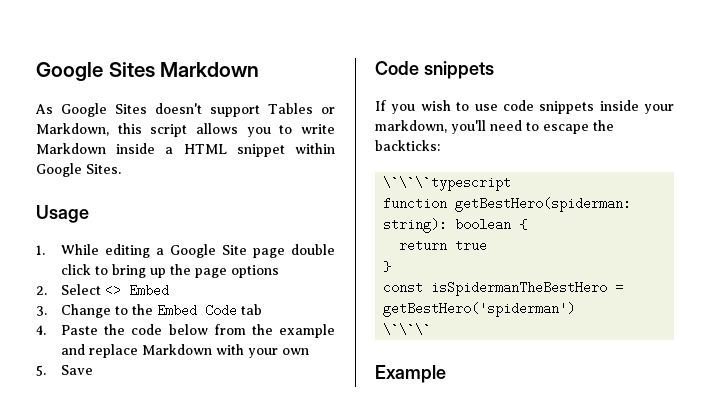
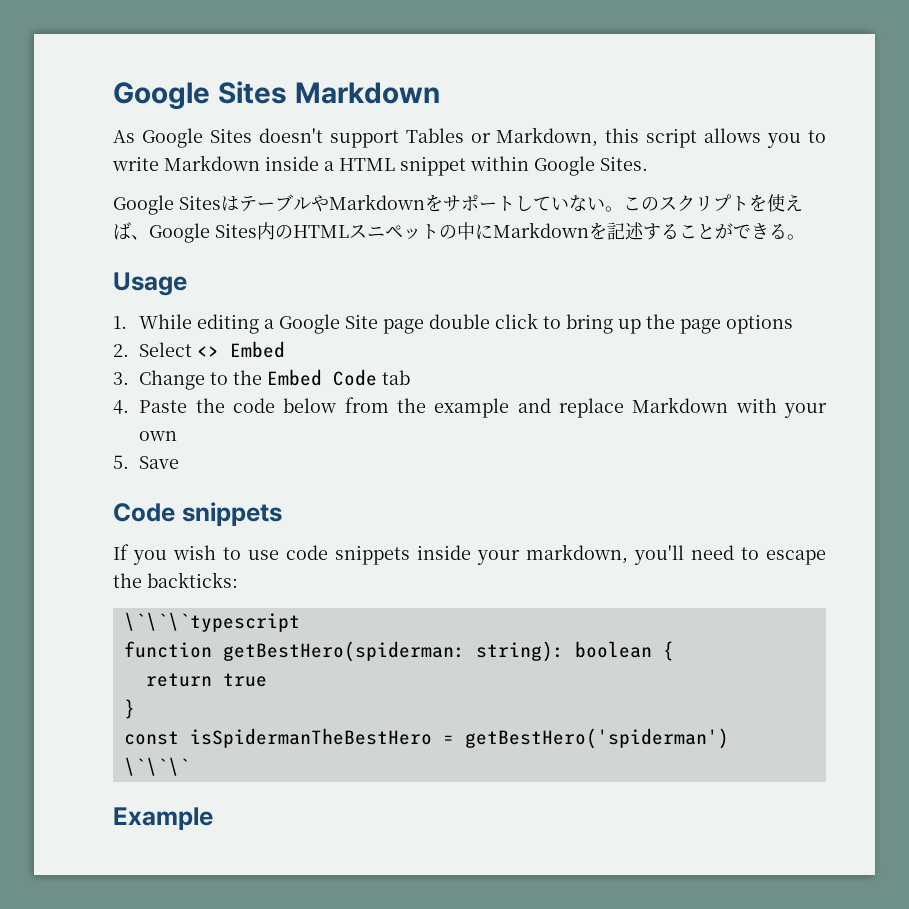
+ Google SitesはテーブルやMarkdownをサポートしていない。このスクリプトを使えば、Google Sites内のHTMLスニペットの中にMarkdownを記述することができる。

